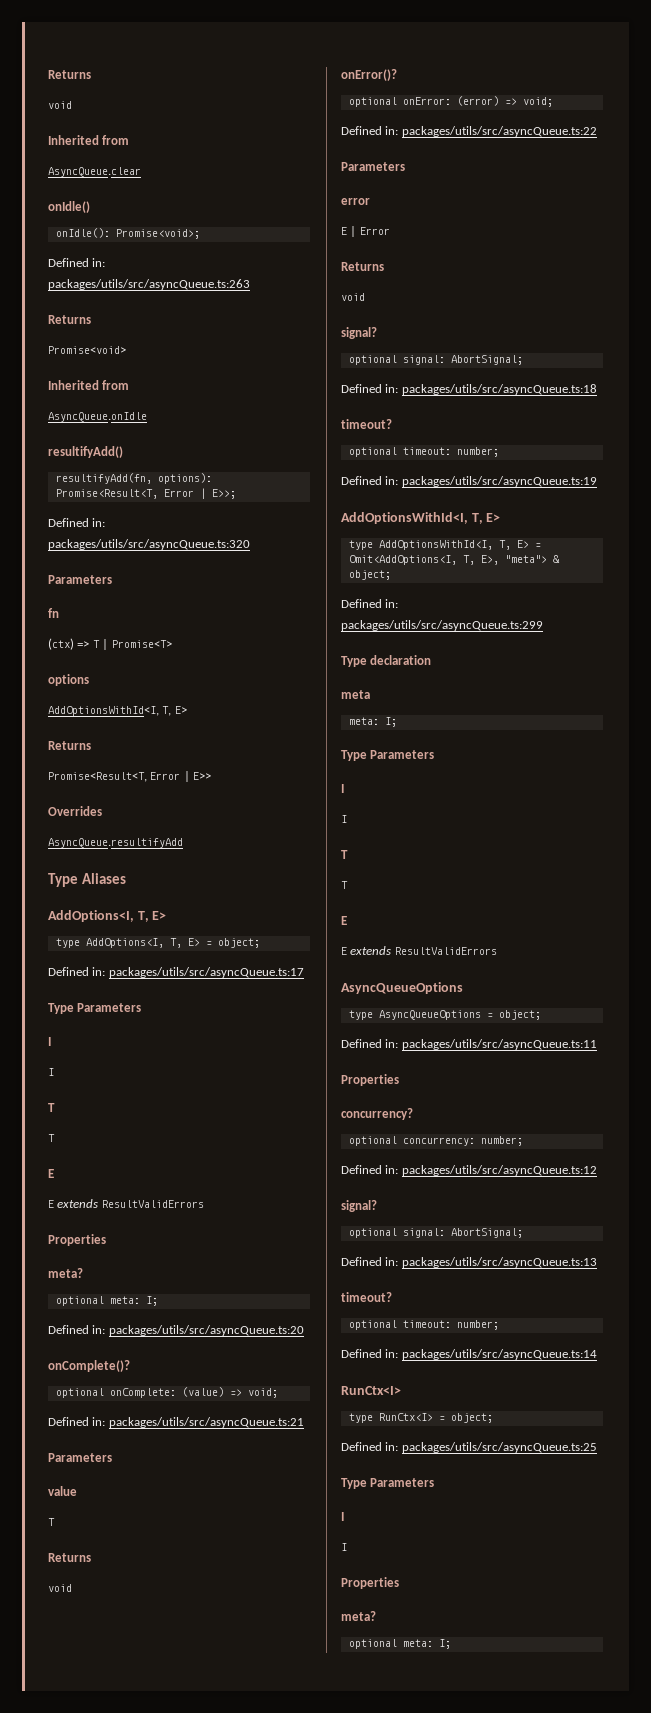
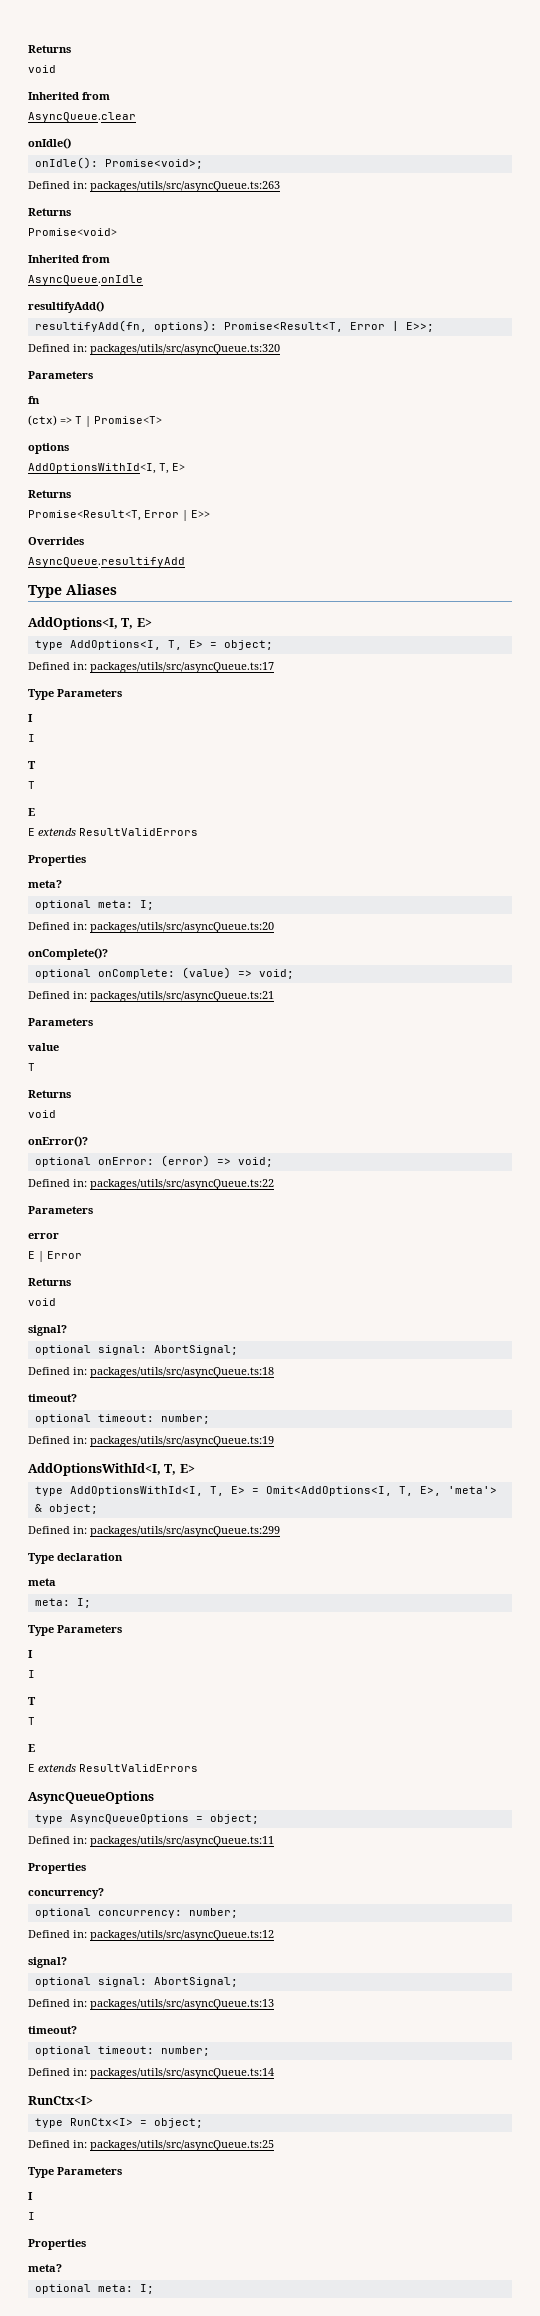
- type AddOptionsWithId<I, T, E> = Omit<AddOptions<I, T, E>, "meta"> & object;
+ type AddOptionsWithId<I, T, E> = Omit<AddOptions<I, T, E>, 'meta'> & object;

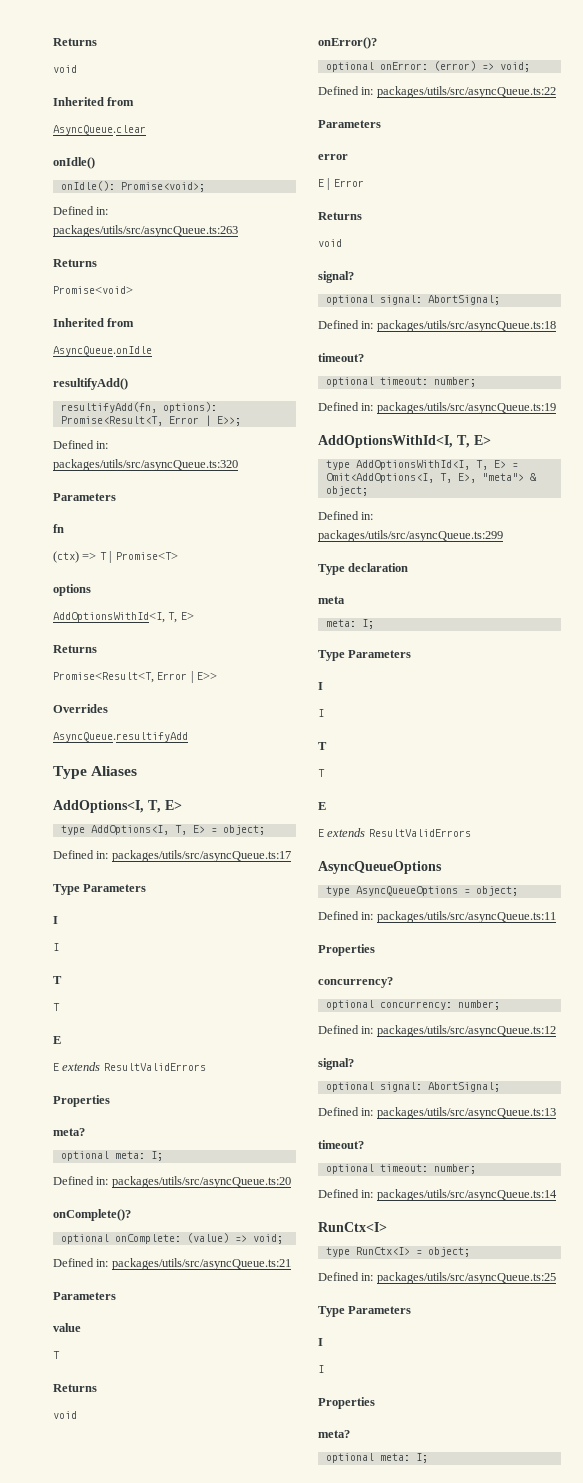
- type AddOptionsWithId<I, T, E> = Omit<AddOptions<I, T, E>, 'meta'> & object;
+ type AddOptionsWithId<I, T, E> = Omit<AddOptions<I, T, E>, "meta"> & object;

